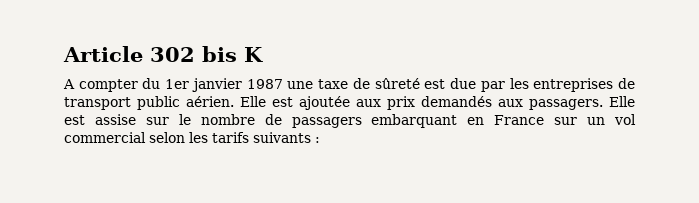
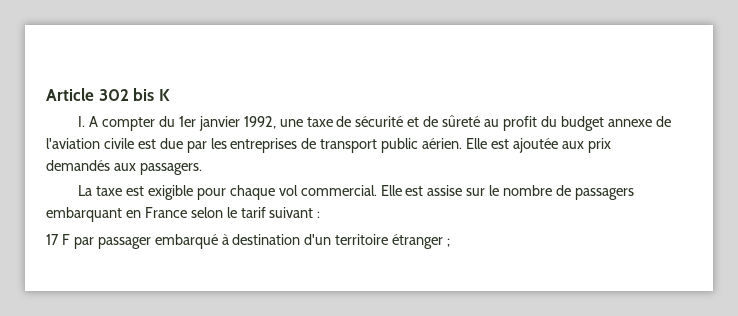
- A compter du 1er janvier 1987 une taxe de sûreté est due par les entreprises de transport public aérien.
+ I. A compter du 1er janvier 1992, une taxe de sécurité et de sûreté au profit du budget annexe de l'aviation civile est due par les entreprises de transport public aérien.
- Elle est ajoutée aux prix demandés aux passagers. Elle est assise sur le nombre de passagers embarquant en France sur un vol commercial selon les tarifs suivants :
+ Elle est ajoutée aux prix demandés aux passagers.
+ La taxe est exigible pour chaque vol commercial. Elle est assise sur le nombre de passagers embarquant en France selon le tarif suivant :
+ 17 F par passager embarqué à destination d'un territoire étranger ;

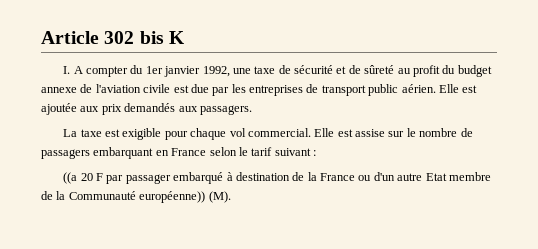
- 17 F par passager embarqué à destination d'un territoire étranger ;
+ ((a 20 F par passager embarqué à destination de la France ou d'un autre Etat membre de la Communauté européenne)) (M).

